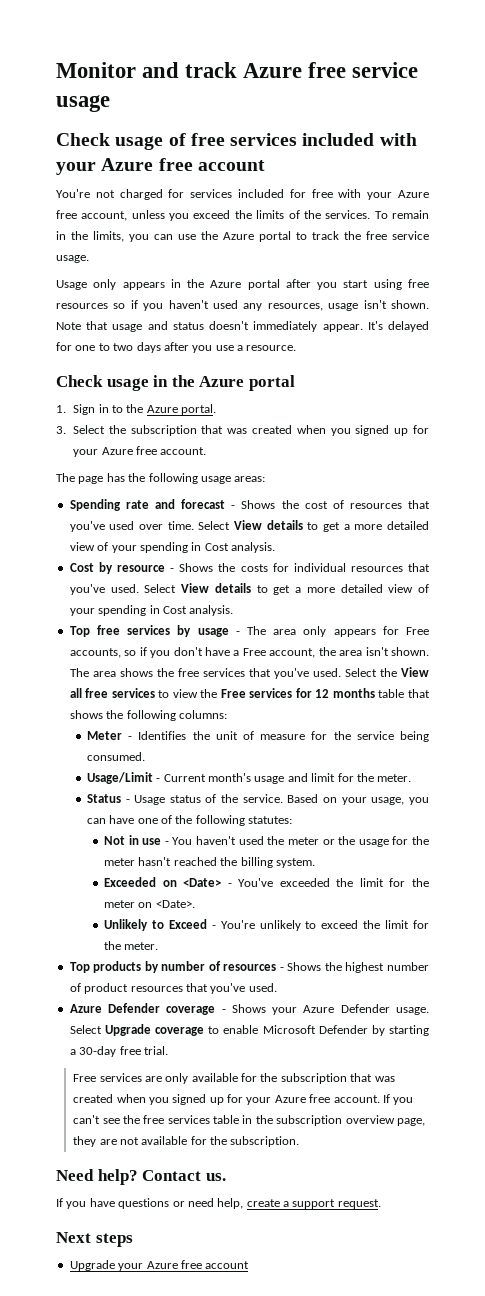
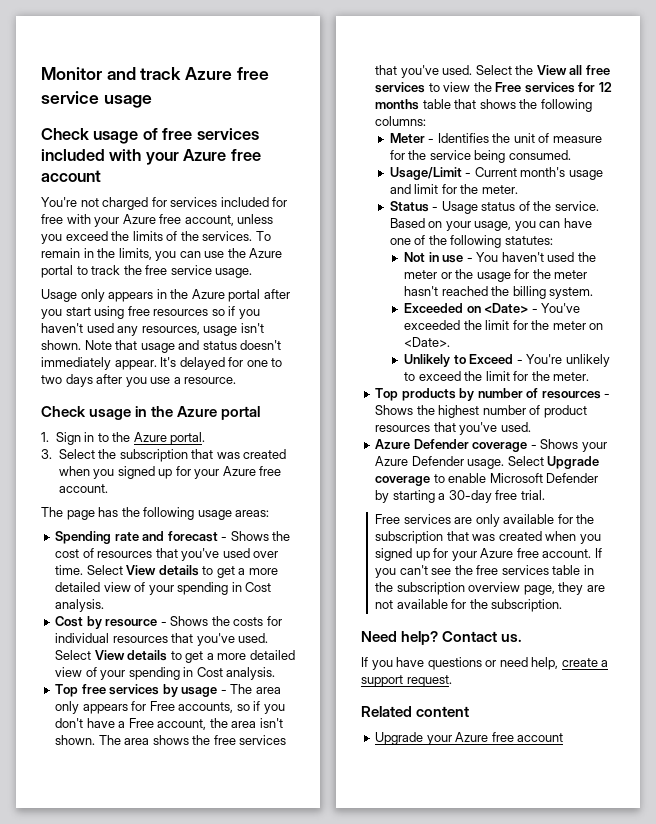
- Next steps
+ Related content

